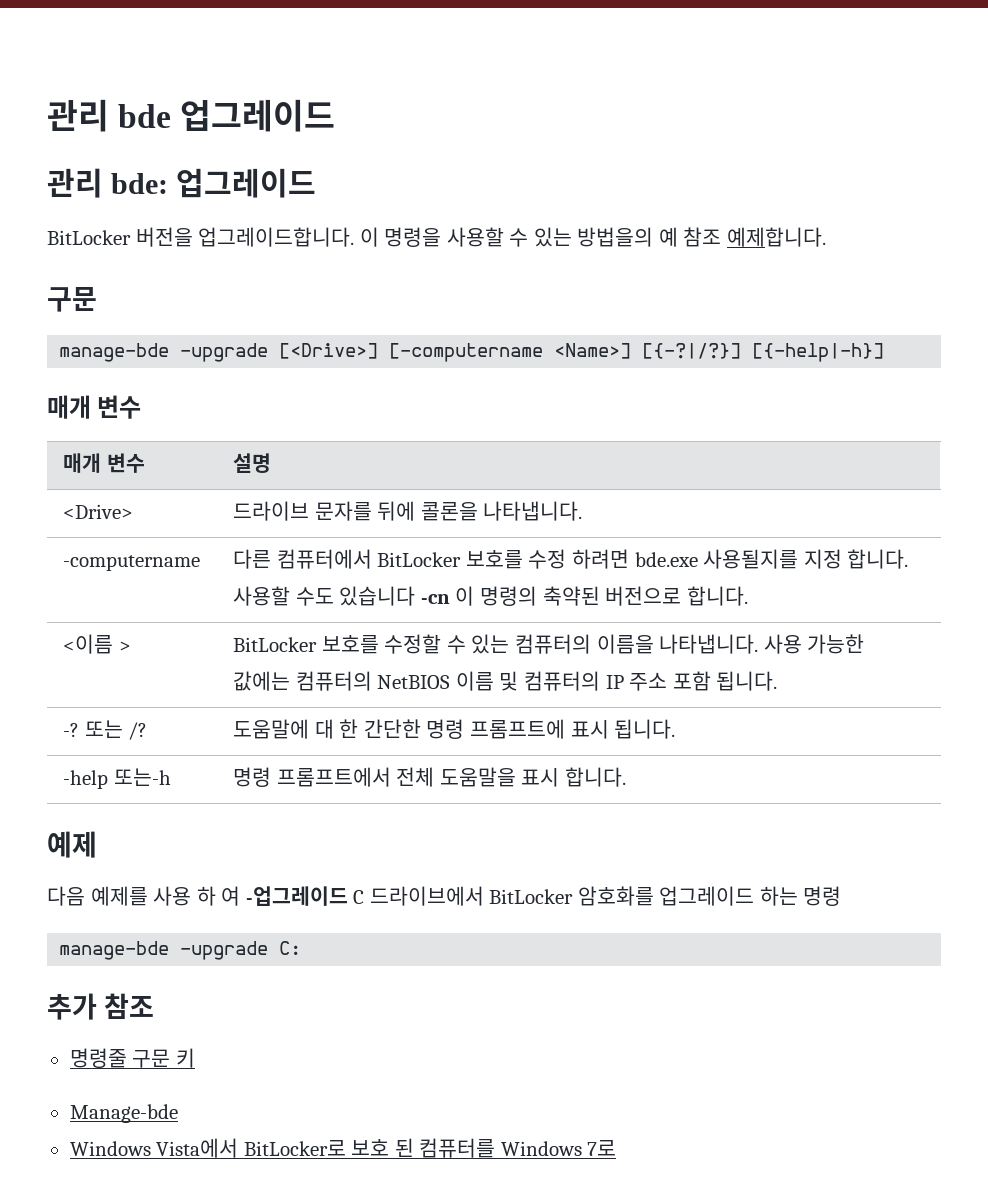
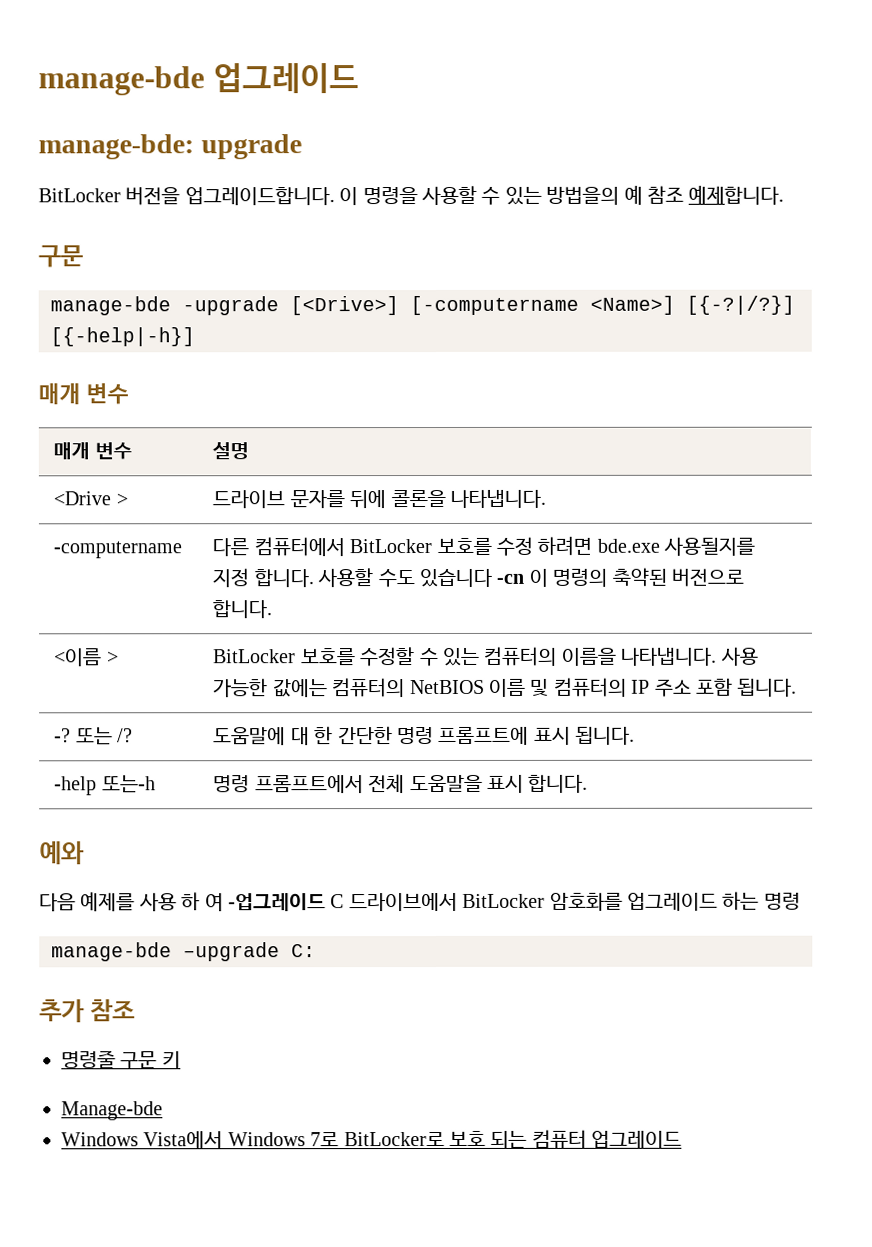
- 관리 bde 업그레이드
- 관리 bde: 업그레이드
+ manage-bde 업그레이드
+ manage-bde: upgrade
- <Drive> | 드라이브 문자를 뒤에 콜론을 나타냅니다.
+ <Drive > | 드라이브 문자를 뒤에 콜론을 나타냅니다.
- 예제
+ 예와
- Windows Vista에서 BitLocker로 보호 된 컴퓨터를 Windows 7로
+ Windows Vista에서 Windows 7로 BitLocker로 보호 되는 컴퓨터 업그레이드

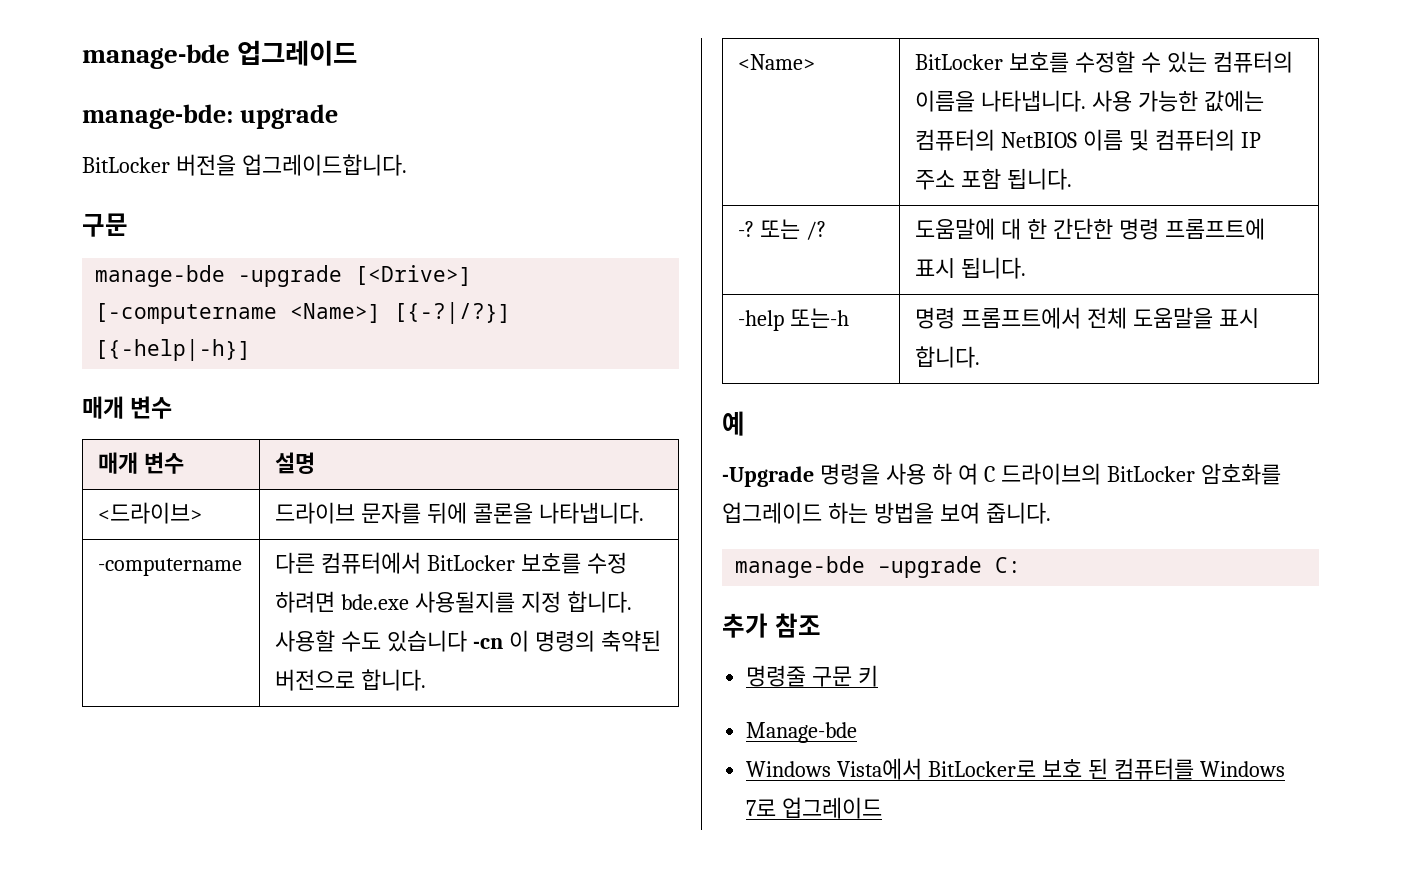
- 이 명령을 사용할 수 있는 방법을의 예 참조 예제합니다.
- <Drive > | 드라이브 문자를 뒤에 콜론을 나타냅니다.
+ <드라이브> | 드라이브 문자를 뒤에 콜론을 나타냅니다.
- <이름 > | BitLocker 보호를 수정할 수 있는 컴퓨터의 이름을 나타냅니다. 사용 가능한 값에는 컴퓨터의 NetBIOS 이름 및 컴퓨터의 IP 주소 포함 됩니다.
+ <Name> | BitLocker 보호를 수정할 수 있는 컴퓨터의 이름을 나타냅니다. 사용 가능한 값에는 컴퓨터의 NetBIOS 이름 및 컴퓨터의 IP 주소 포함 됩니다.
- 예와
- 다음 예제를 사용 하 여 -업그레이드 C 드라이브에서 BitLocker 암호화를 업그레이드 하는 명령
+ 예
+ -Upgrade 명령을 사용 하 여 C 드라이브의 BitLocker 암호화를 업그레이드 하는 방법을 보여 줍니다.
- Windows Vista에서 Windows 7로 BitLocker로 보호 되는 컴퓨터 업그레이드
+ Windows Vista에서 BitLocker로 보호 된 컴퓨터를 Windows 7로 업그레이드

